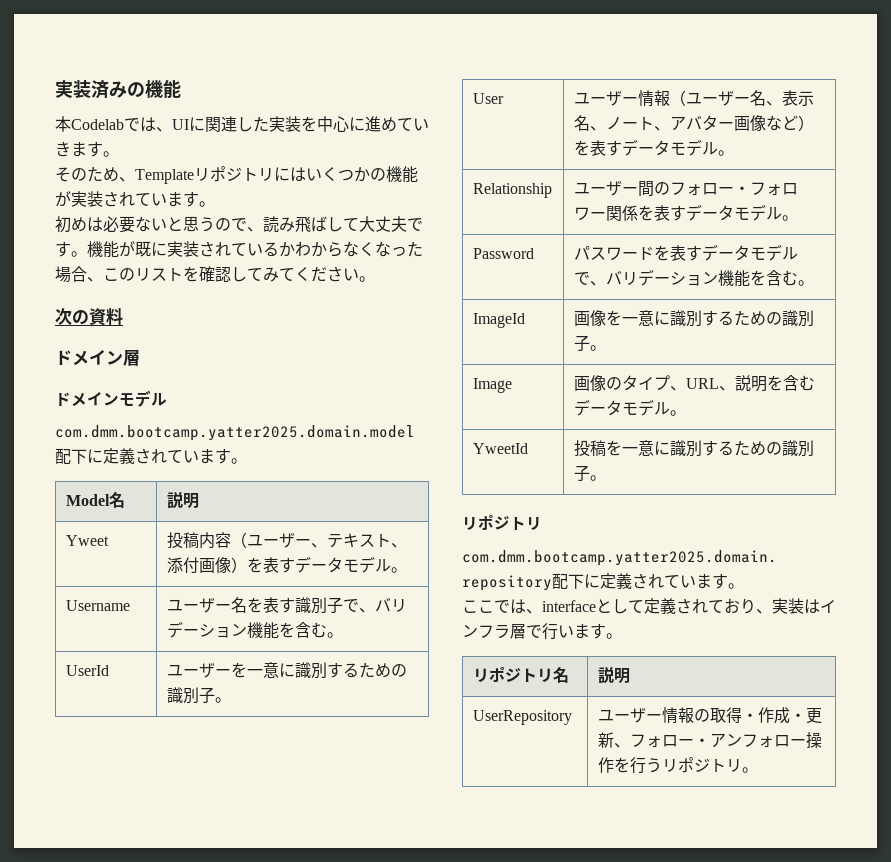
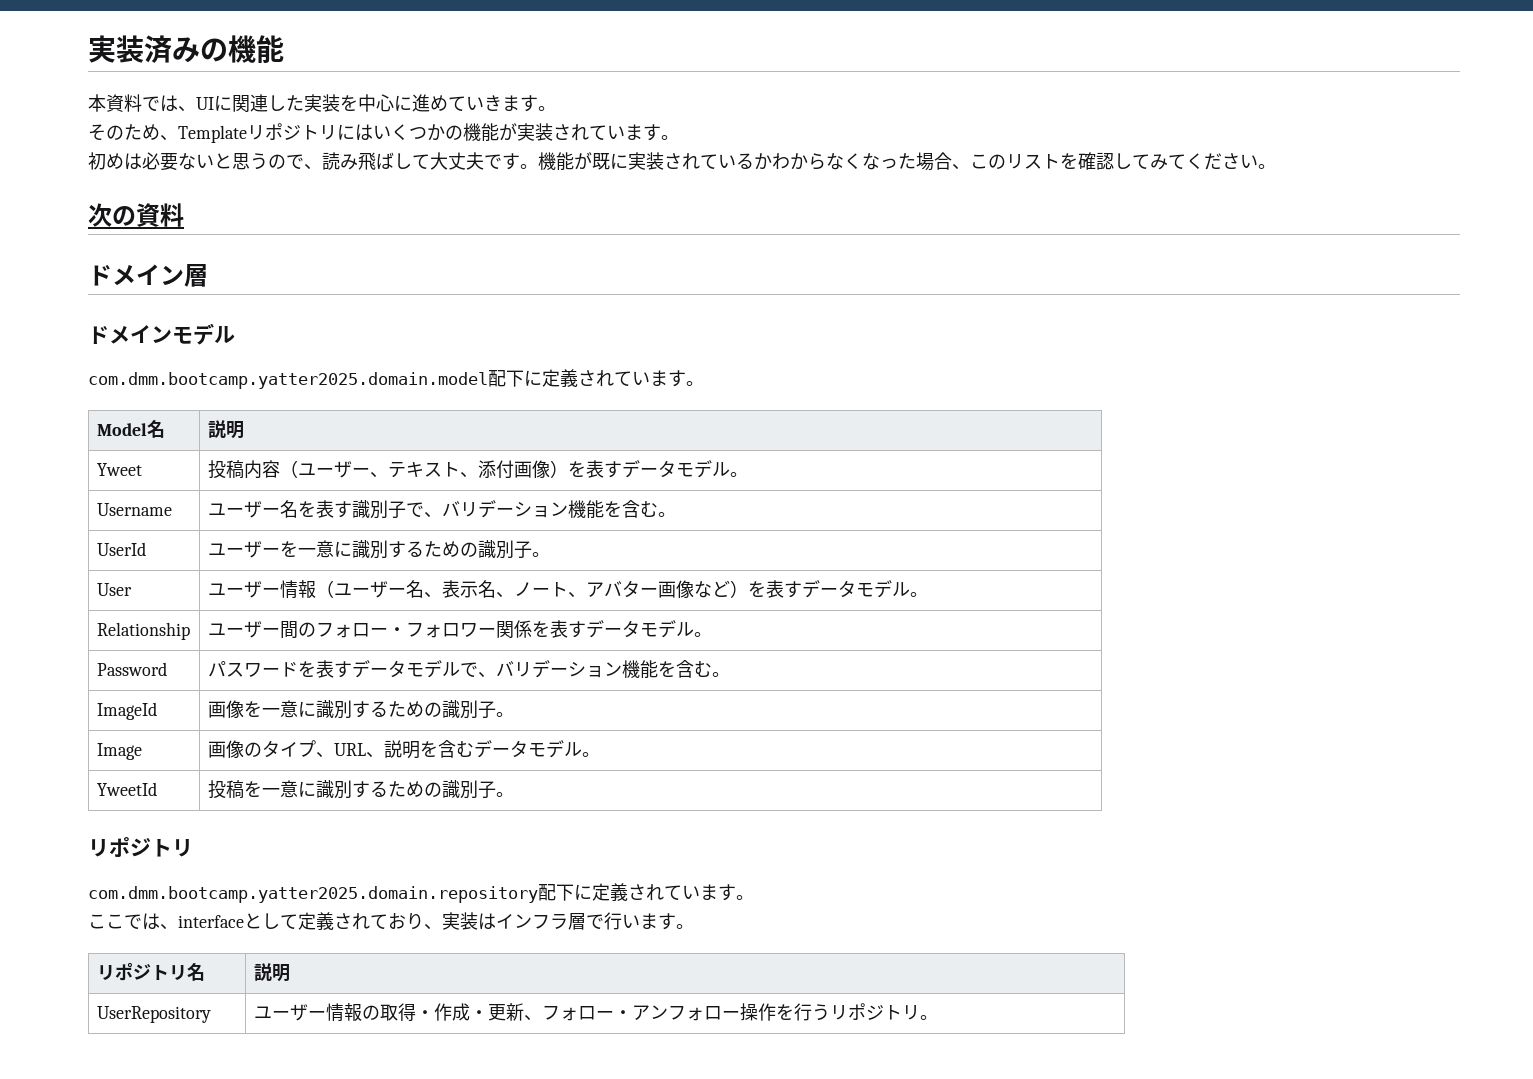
- 本Codelabでは、UIに関連した実装を中心に進めていきます。
+ 本資料では、UIに関連した実装を中心に進めていきます。

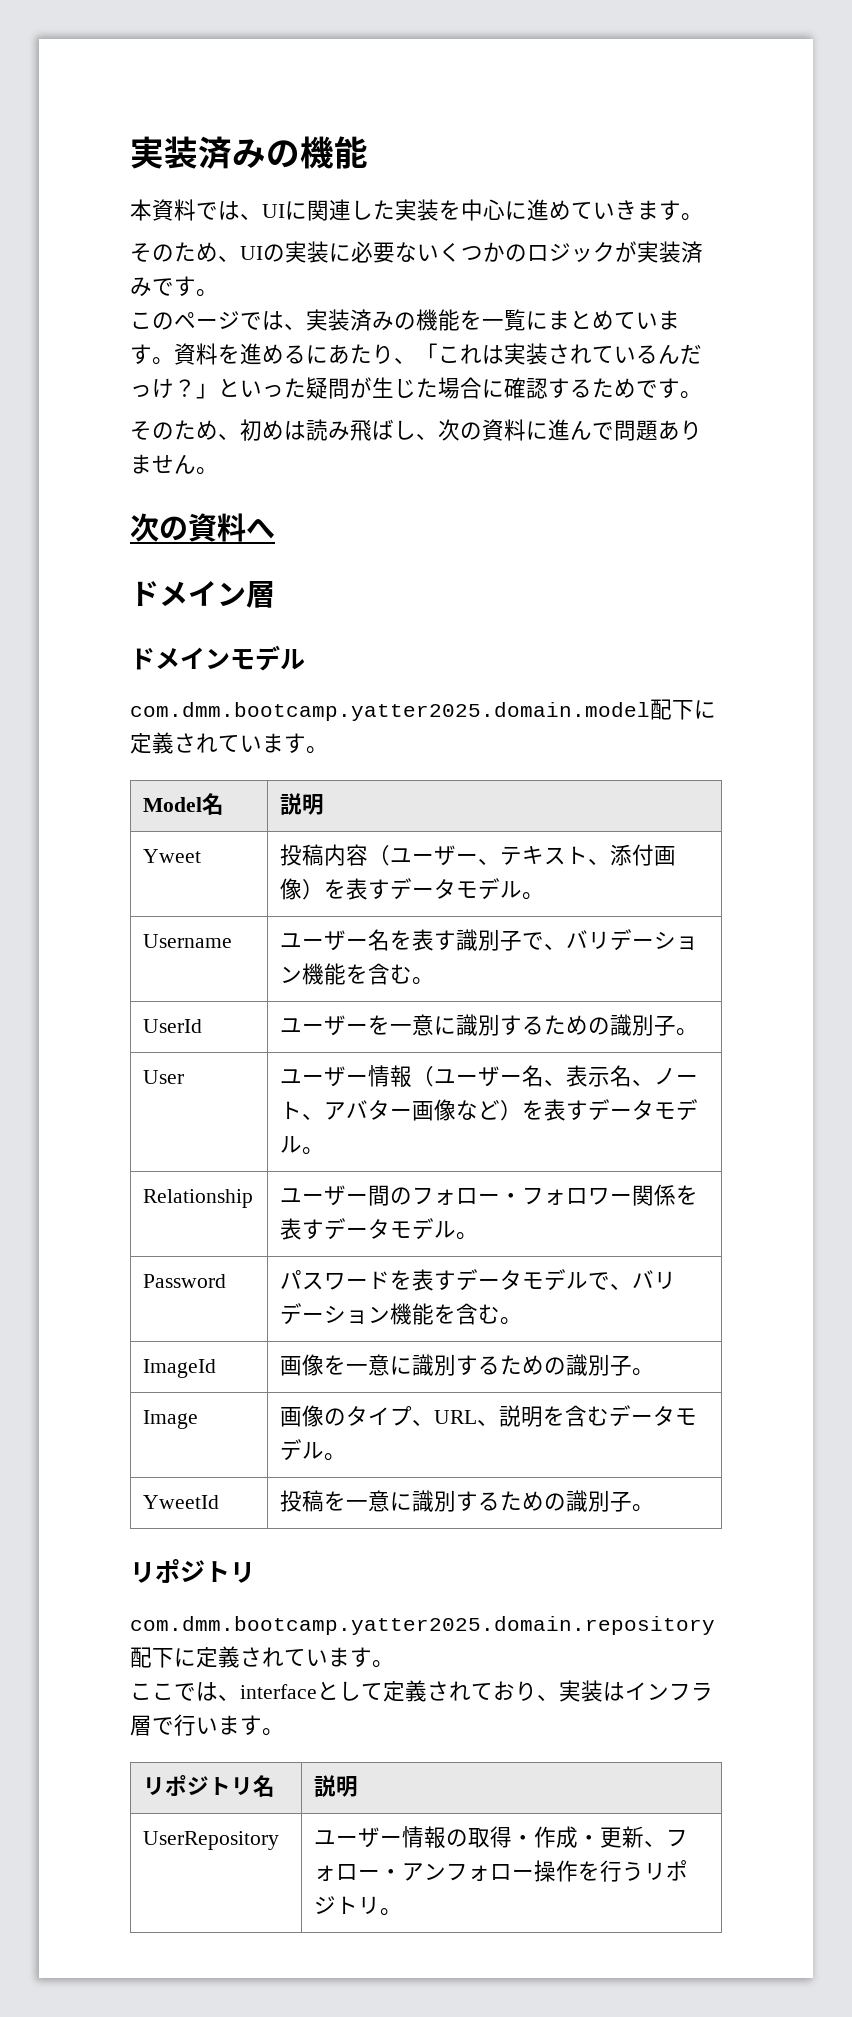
- そのため、Templateリポジトリにはいくつかの機能が実装されています。
- 初めは必要ないと思うので、読み飛ばして大丈夫です。機能が既に実装されているかわからなくなった場合、このリストを確認してみてください。
+ そのため、UIの実装に必要ないくつかのロジックが実装済みです。
+ このページでは、実装済みの機能を一覧にまとめています。資料を進めるにあたり、「これは実装されているんだっけ？」といった疑問が生じた場合に確認するためです。
+ そのため、初めは読み飛ばし、次の資料に進んで問題ありません。
- 次の資料
+ 次の資料へ

